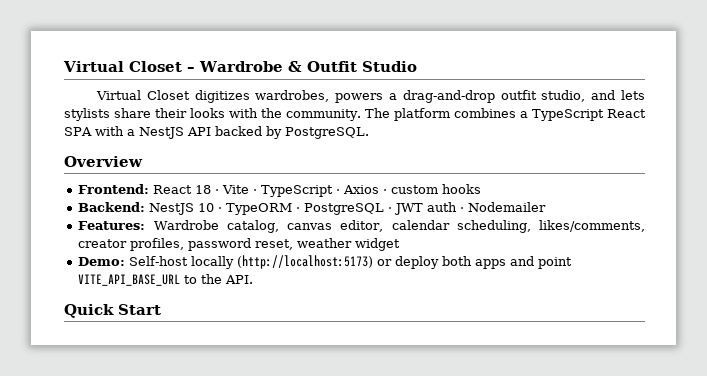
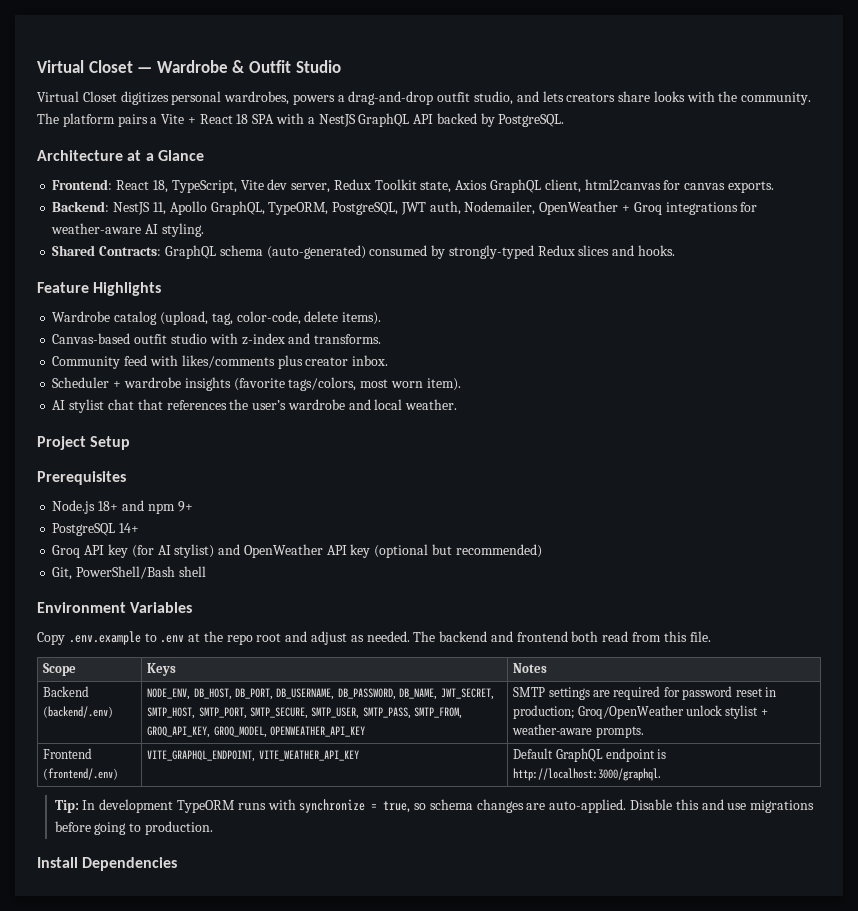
- Virtual Closet – Wardrobe & Outfit Studio
+ Virtual Closet — Wardrobe & Outfit Studio
- Virtual Closet digitizes wardrobes, powers a drag-and-drop outfit studio, and lets stylists share their looks with the community.
+ Virtual Closet digitizes personal wardrobes, powers a drag-and-drop outfit studio, and lets creators share looks with the community.
- The platform combines a TypeScript React SPA with a NestJS API backed by PostgreSQL.
+ The platform pairs a Vite + React 18 SPA with a NestJS GraphQL API backed by PostgreSQL.
- Overview
- Frontend: React 18 · Vite · TypeScript · Axios · custom hooks
- Backend: NestJS 10 · TypeORM · PostgreSQL · JWT auth · Nodemailer
- Features: Wardrobe catalog, canvas editor, calendar scheduling, likes/comments, creator profiles, password reset, weather widget
- Demo: Self-host locally (http://localhost:5173) or deploy both apps and point VITE_API_BASE_URL to the API.
- Quick Start
+ Architecture at a Glance
+ Frontend: React 18, TypeScript, Vite dev server, Redux Toolkit state, Axios GraphQL client, html2canvas for canvas exports.
+ Backend: NestJS 11, Apollo GraphQL, TypeORM, PostgreSQL, JWT auth, Nodemailer, OpenWeather + Groq integrations for weather-aware AI styling.
+ Shared Contracts: GraphQL schema (auto-generated) consumed by strongly-typed Redux slices and hooks.
+ Feature Highlights
+ Wardrobe catalog (upload, tag, color-code, delete items).
+ Canvas-based outfit studio with z-index and transforms.
+ Community feed with likes/comments plus creator inbox.
+ Scheduler + wardrobe insights (favorite tags/colors, most worn item).
+ AI stylist chat that references the user’s wardrobe and local weather.
+ Project Setup
+ Prerequisites
+ Node.js 18+ and npm 9+
+ PostgreSQL 14+
+ Groq API key (for AI stylist) and OpenWeather API key (optional but recommended)
+ Git, PowerShell/Bash shell
+ Environment Variables
+ Copy .env.example to .env at the repo root and adjust as needed. The backend and frontend both read from this file.
+ Scope | Keys | Notes
+ Backend (backend/.env) | NODE_ENV, DB_HOST, DB_PORT, DB_USERNAME, DB_PASSWORD, DB_NAME, JWT_SECRET, SMTP_HOST, SMTP_PORT, SMTP_SECURE, SMTP_USER, SMTP_PASS, SMTP_FROM, GROQ_API_KEY, GROQ_MODEL, OPENWEATHER_API_KEY | SMTP settings are required for password reset in production; Groq/OpenWeather unlock stylist + weather-aware prompts.
+ Frontend (frontend/.env) | VITE_GRAPHQL_ENDPOINT, VITE_WEATHER_API_KEY | Default GraphQL endpoint is http://localhost:3000/graphql.
+ Tip: In development TypeORM runs with synchronize = true, so schema changes are auto-applied. Disable this and use migrations before going to production.
+ Install Dependencies

